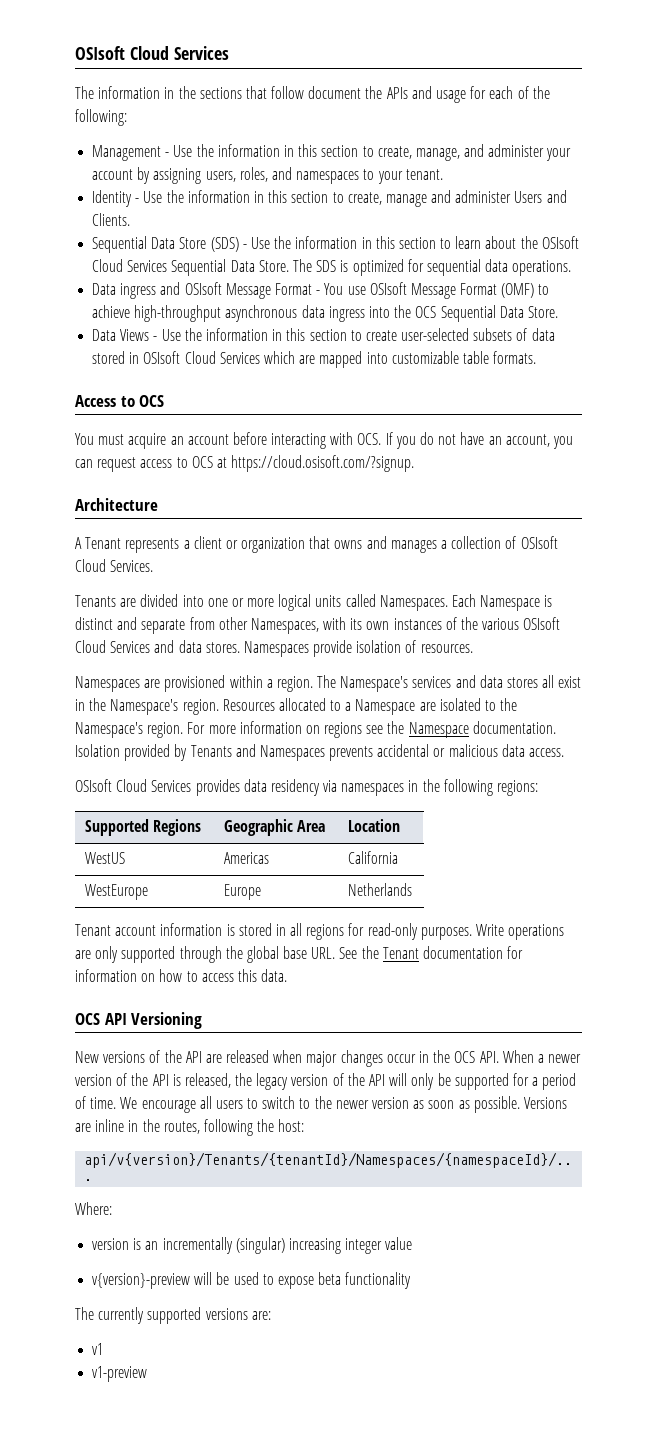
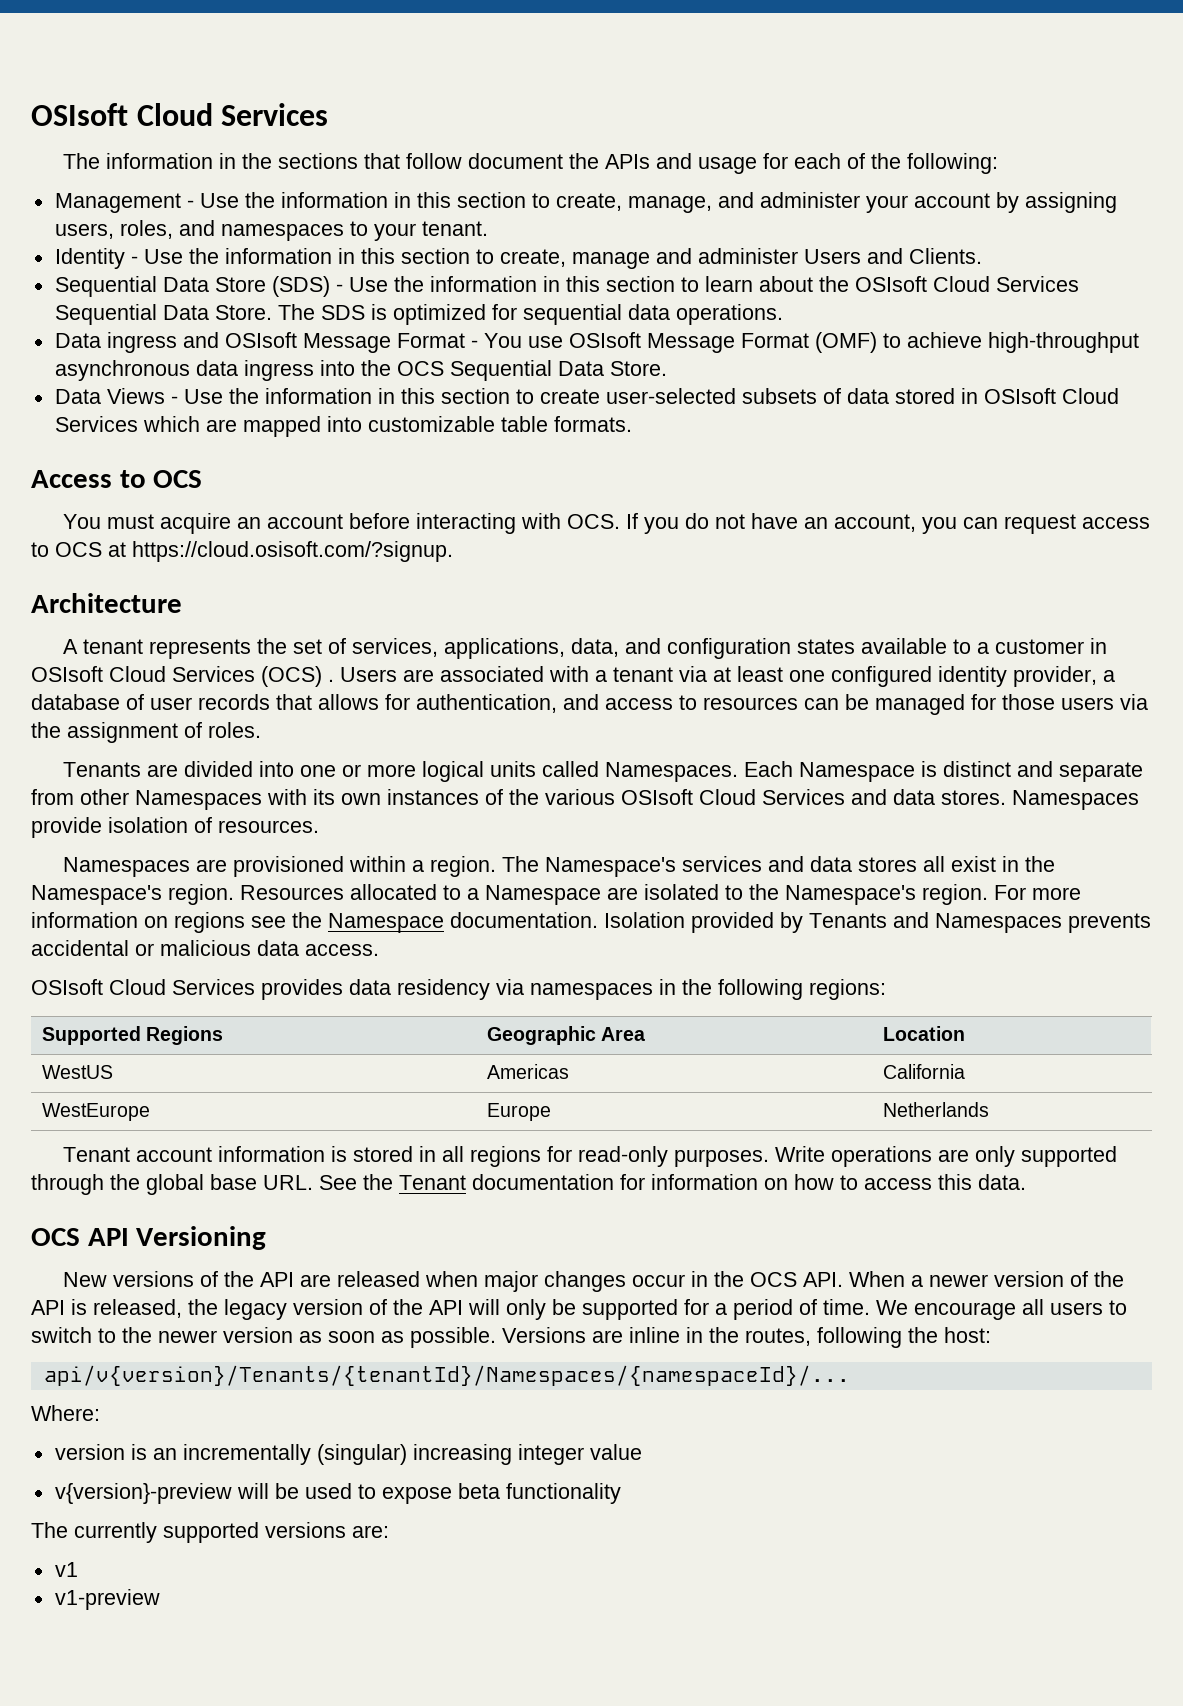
- A Tenant represents a client or organization that owns and manages a collection of OSIsoft Cloud Services.
+ A tenant represents the set of services, applications, data, and configuration states available to a customer in OSIsoft Cloud Services (OCS) . Users are associated with a tenant via at least one configured identity provider, a database of user records that allows for authentication, and access to resources can be managed for those users via the assignment of roles.
- Each Namespace is distinct and separate from other Namespaces, with its own instances of the various OSIsoft Cloud Services and data stores.
+ Each Namespace is distinct and separate from other Namespaces with its own instances of the various OSIsoft Cloud Services and data stores.

